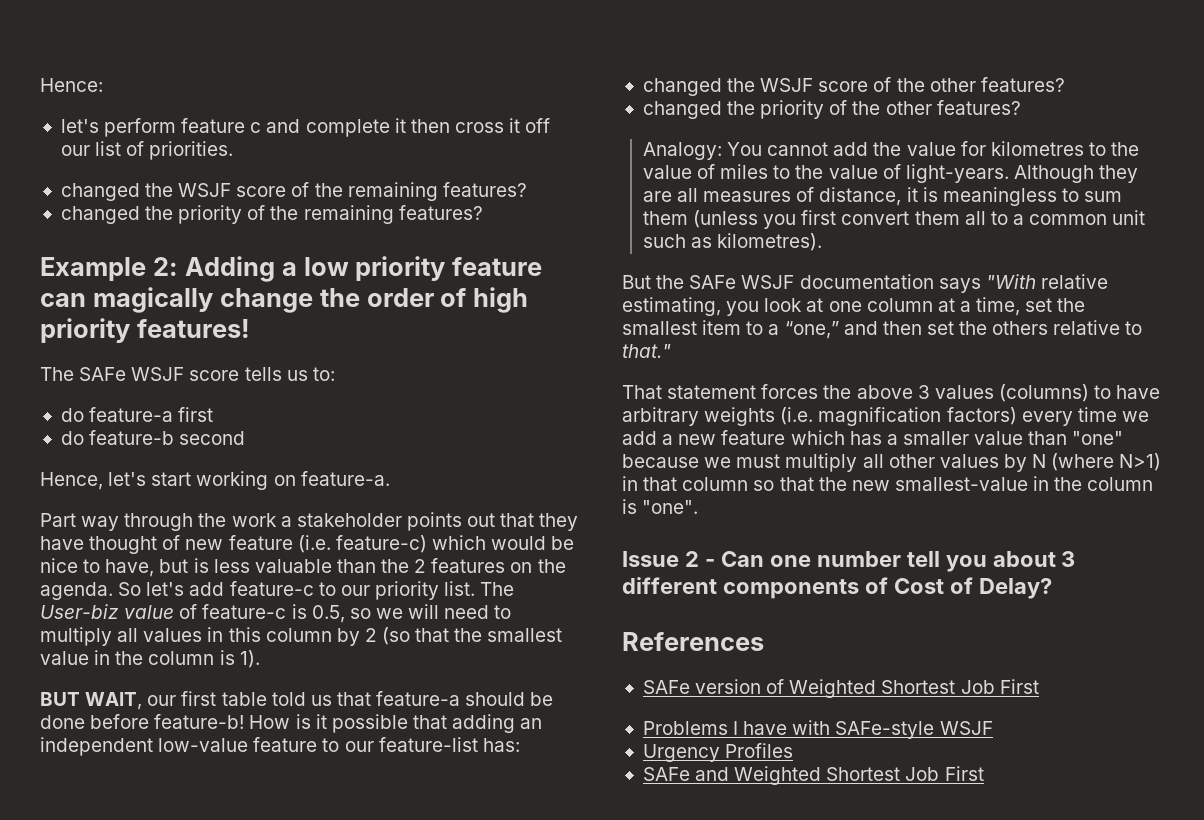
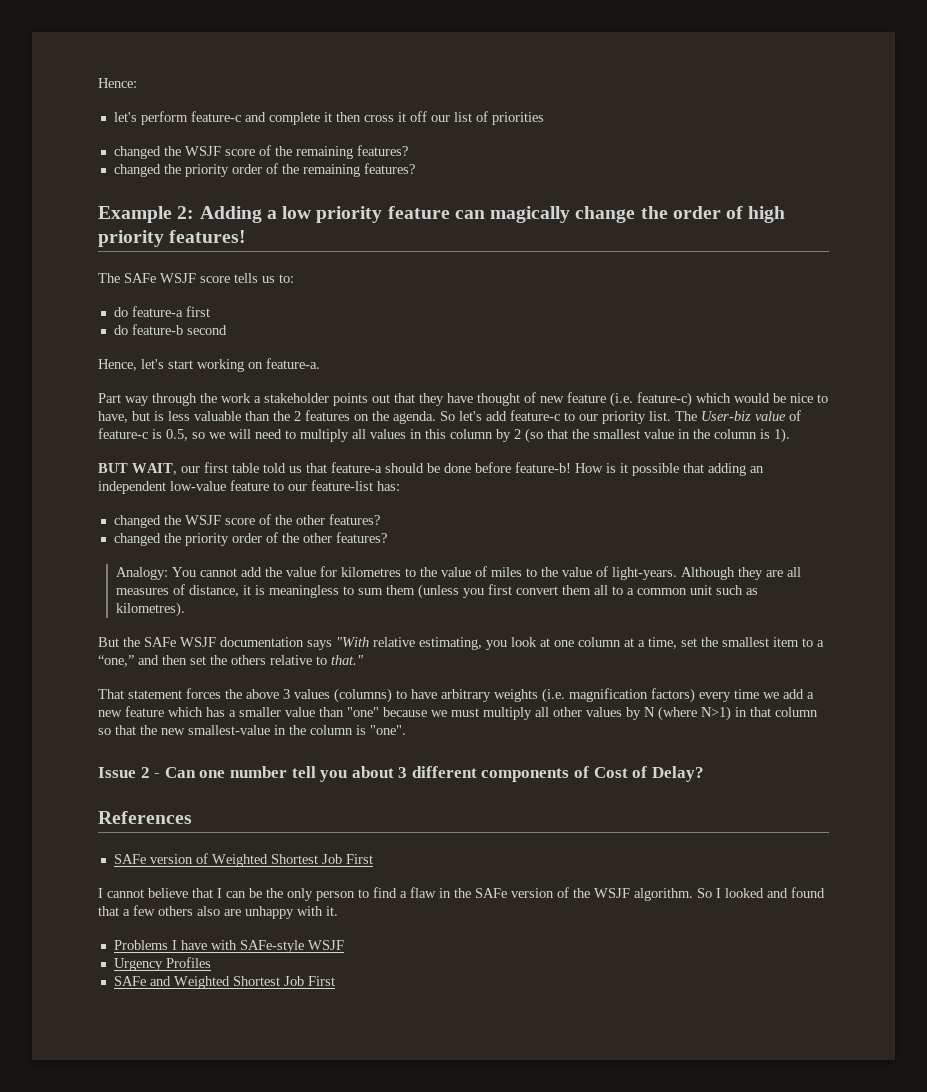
- let's perform feature c and complete it then cross it off our list of priorities.
+ let's perform feature-c and complete it then cross it off our list of priorities
- changed the priority of the remaining features?
+ changed the priority order of the remaining features?
- changed the priority of the other features?
+ changed the priority order of the other features?
+ I cannot believe that I can be the only person to find a flaw in the SAFe version of the WSJF algorithm. So I looked and found that a few others also are unhappy with it.

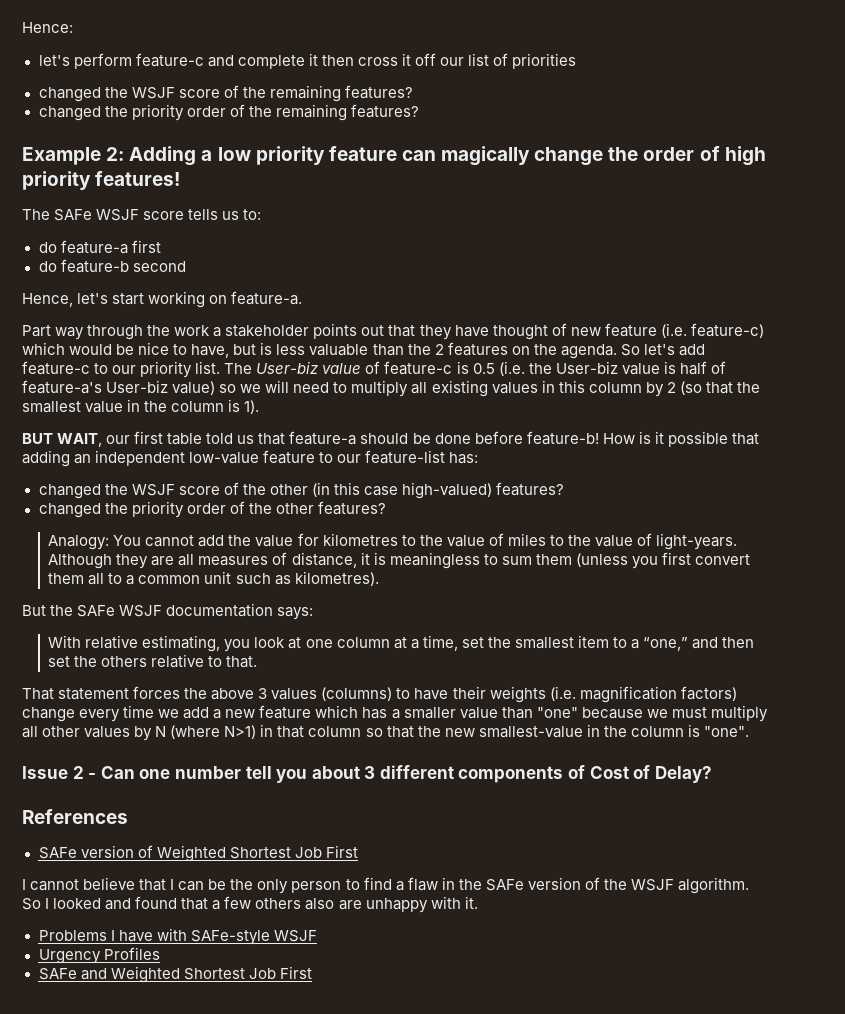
- The User-biz value of feature-c is 0.5, so we will need to multiply all values in this column by 2 (so that the smallest value in the column is 1).
+ The User-biz value of feature-c is 0.5 (i.e. the User-biz value is half of feature-a's User-biz value) so we will need to multiply all existing values in this column by 2 (so that the smallest value in the column is 1).
- changed the WSJF score of the other features?
+ changed the WSJF score of the other (in this case high-valued) features?
- But the SAFe WSJF documentation says "With relative estimating, you look at one column at a time, set the smallest item to a “one,” and then set the others relative to that."
+ But the SAFe WSJF documentation says:
+ With relative estimating, you look at one column at a time, set the smallest item to a “one,” and then set the others relative to that.
- That statement forces the above 3 values (columns) to have arbitrary weights (i.e. magnification factors) every time we add a new feature which has a smaller value than "one" because we must multiply all other values by N (where N>1) in that column so that the new smallest-value in the column is "one".
+ That statement forces the above 3 values (columns) to have their weights (i.e. magnification factors) change every time we add a new feature which has a smaller value than "one" because we must multiply all other values by N (where N>1) in that column so that the new smallest-value in the column is "one".

